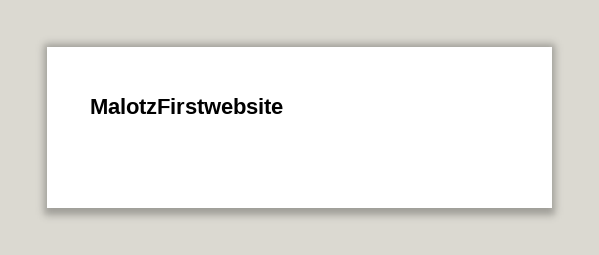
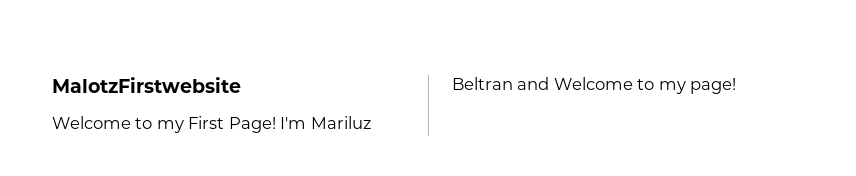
+ Welcome to my First Page! I'm Mariluz Beltran and Welcome to my page!

